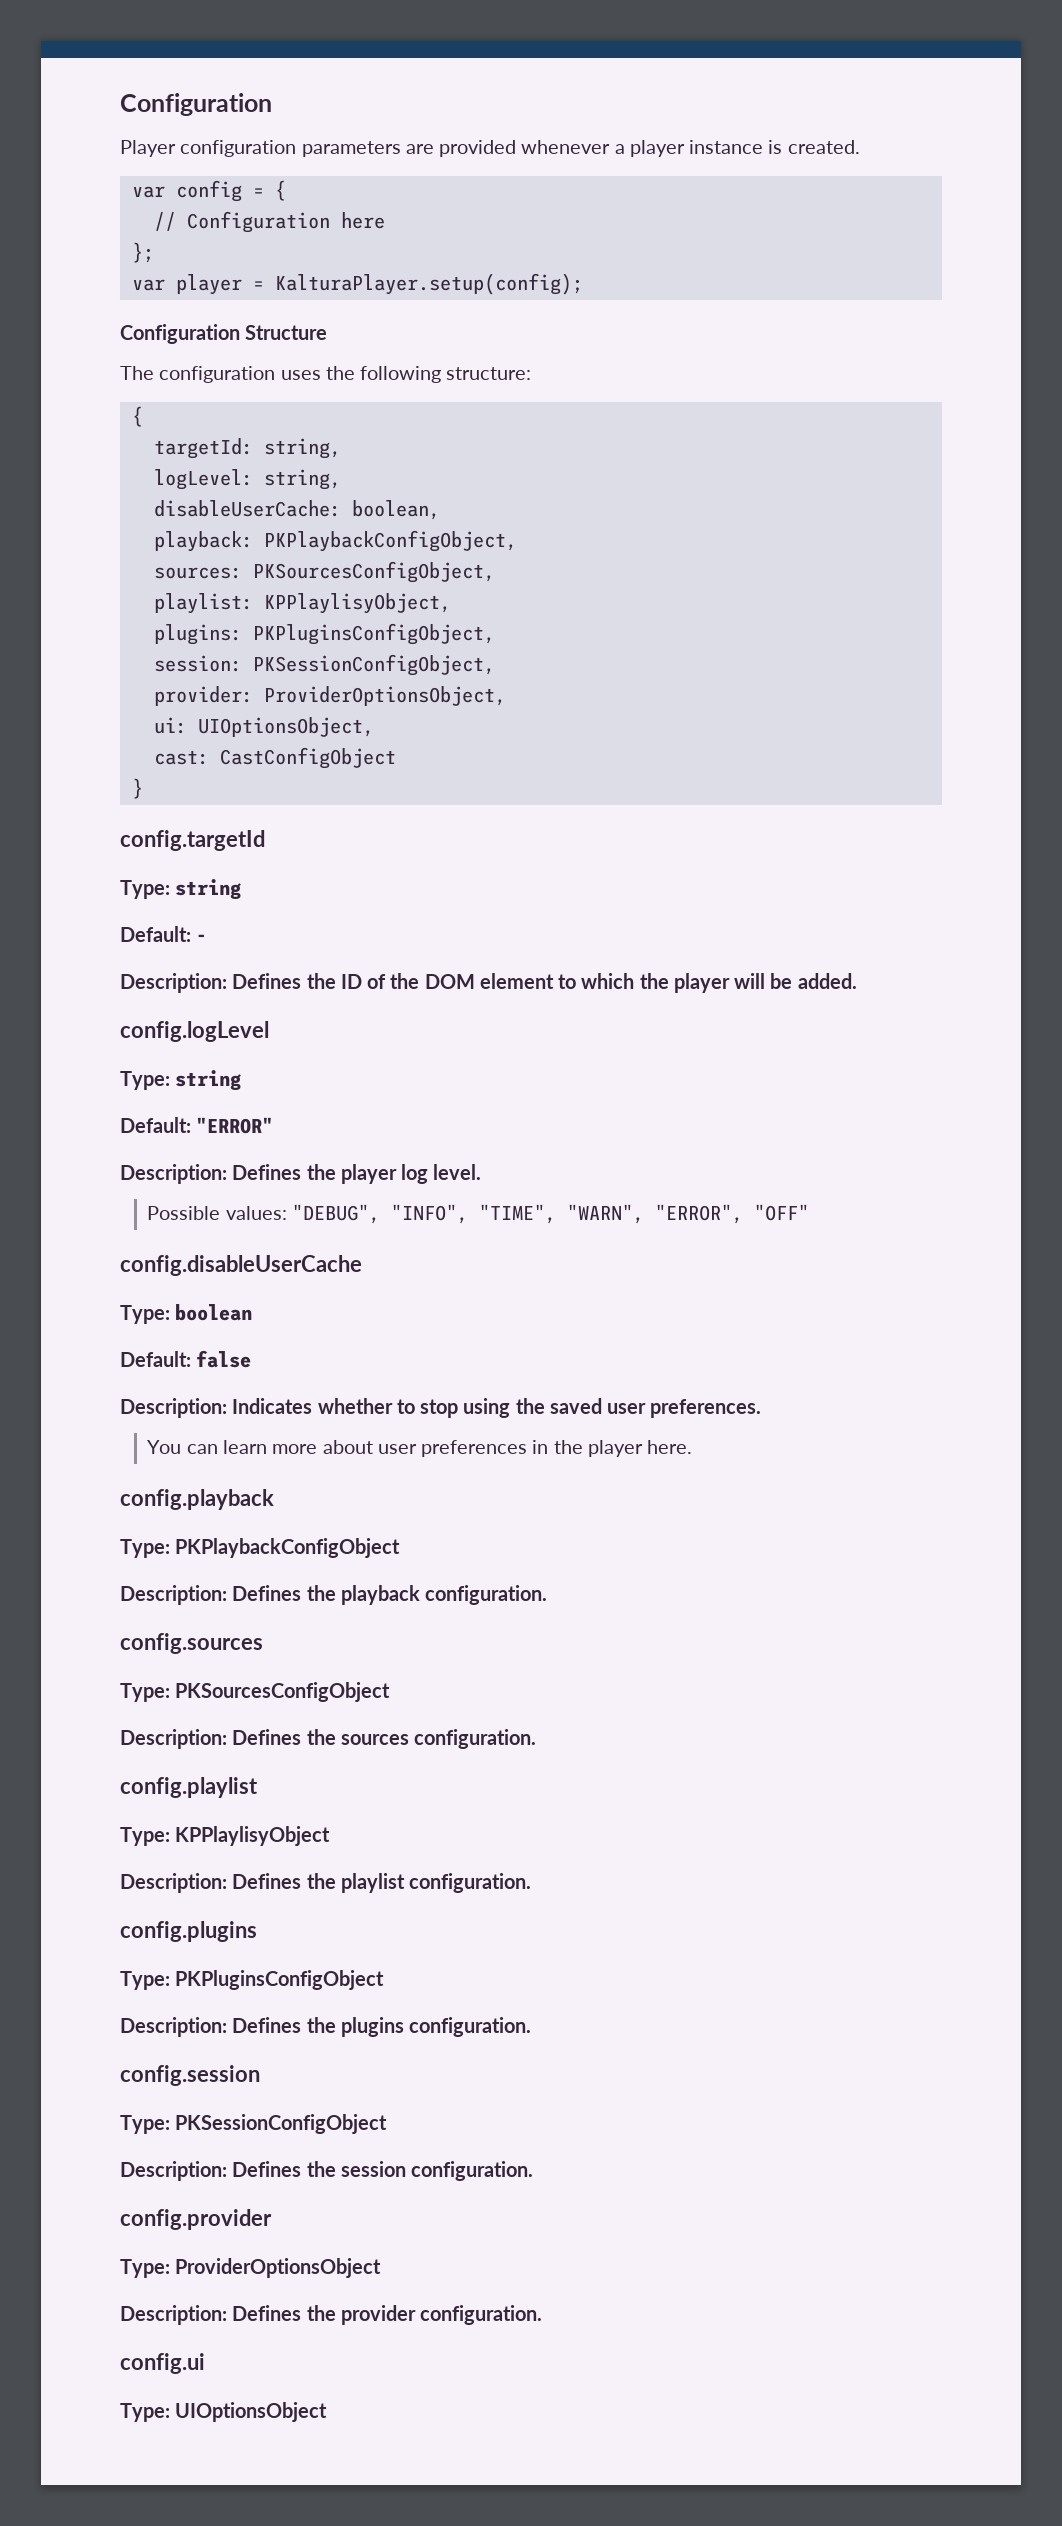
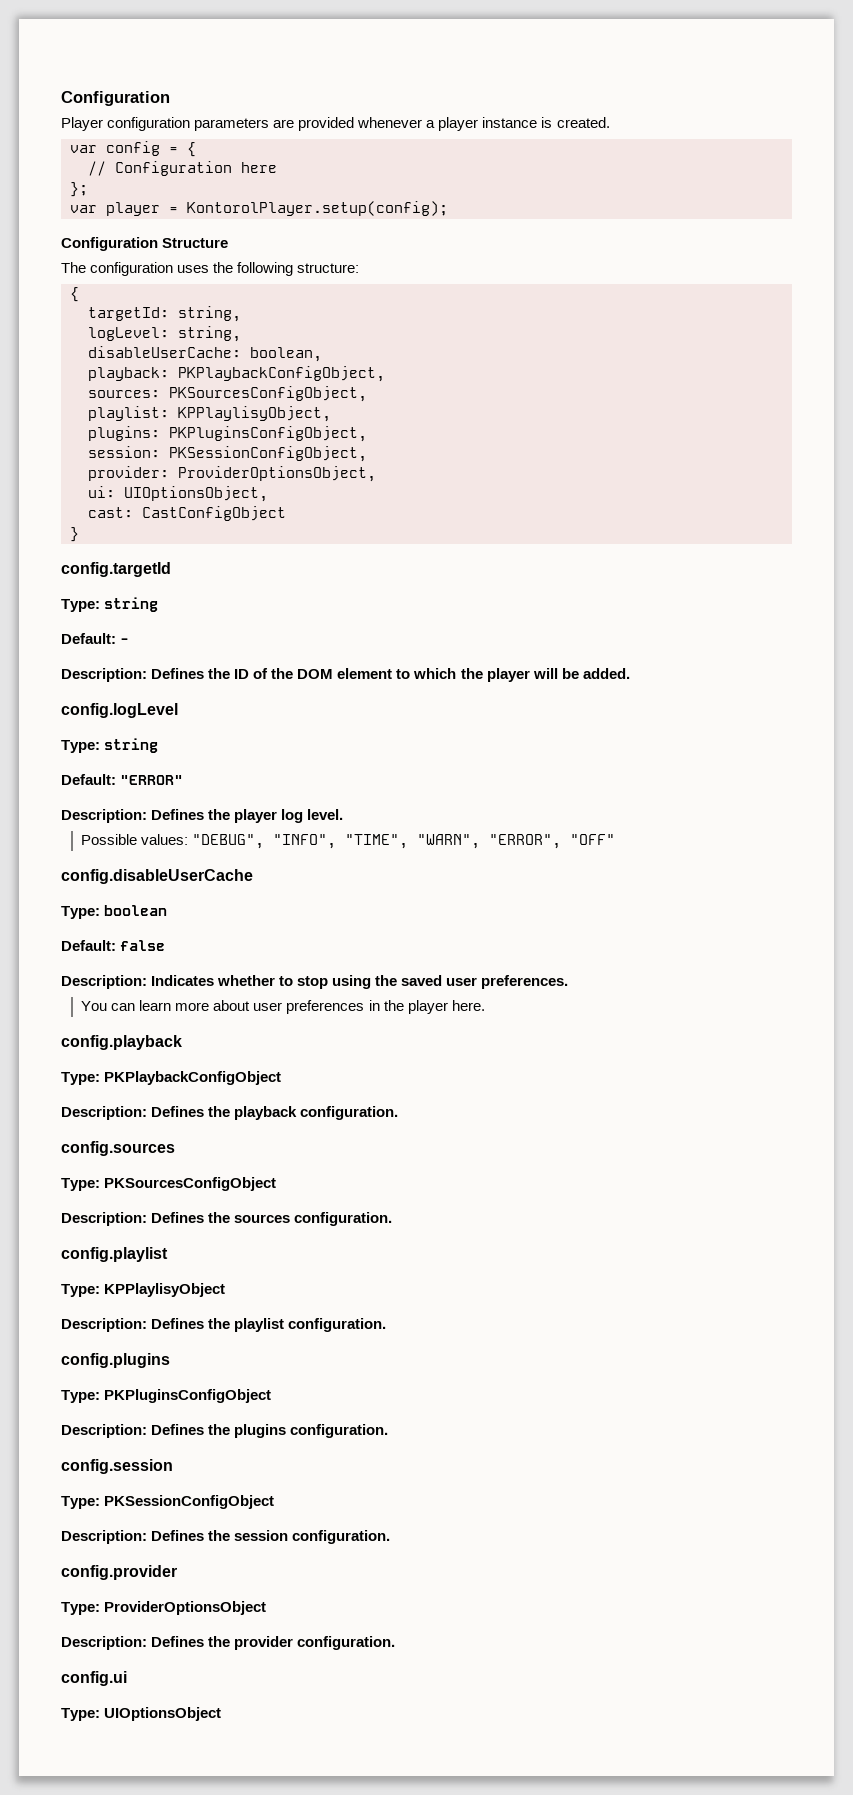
- var player = KalturaPlayer.setup(config);
+ var player = KontorolPlayer.setup(config);

